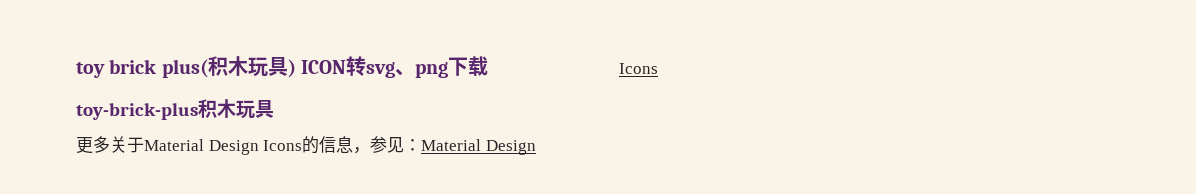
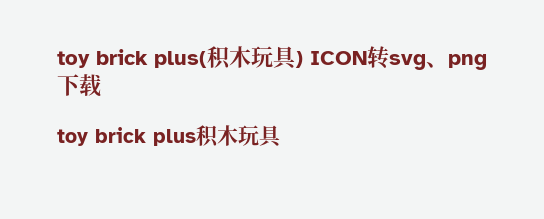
- toy-brick-plus积木玩具
- 更多关于Material Design Icons的信息，参见：Material Design Icons
+ toy brick plus积木玩具

